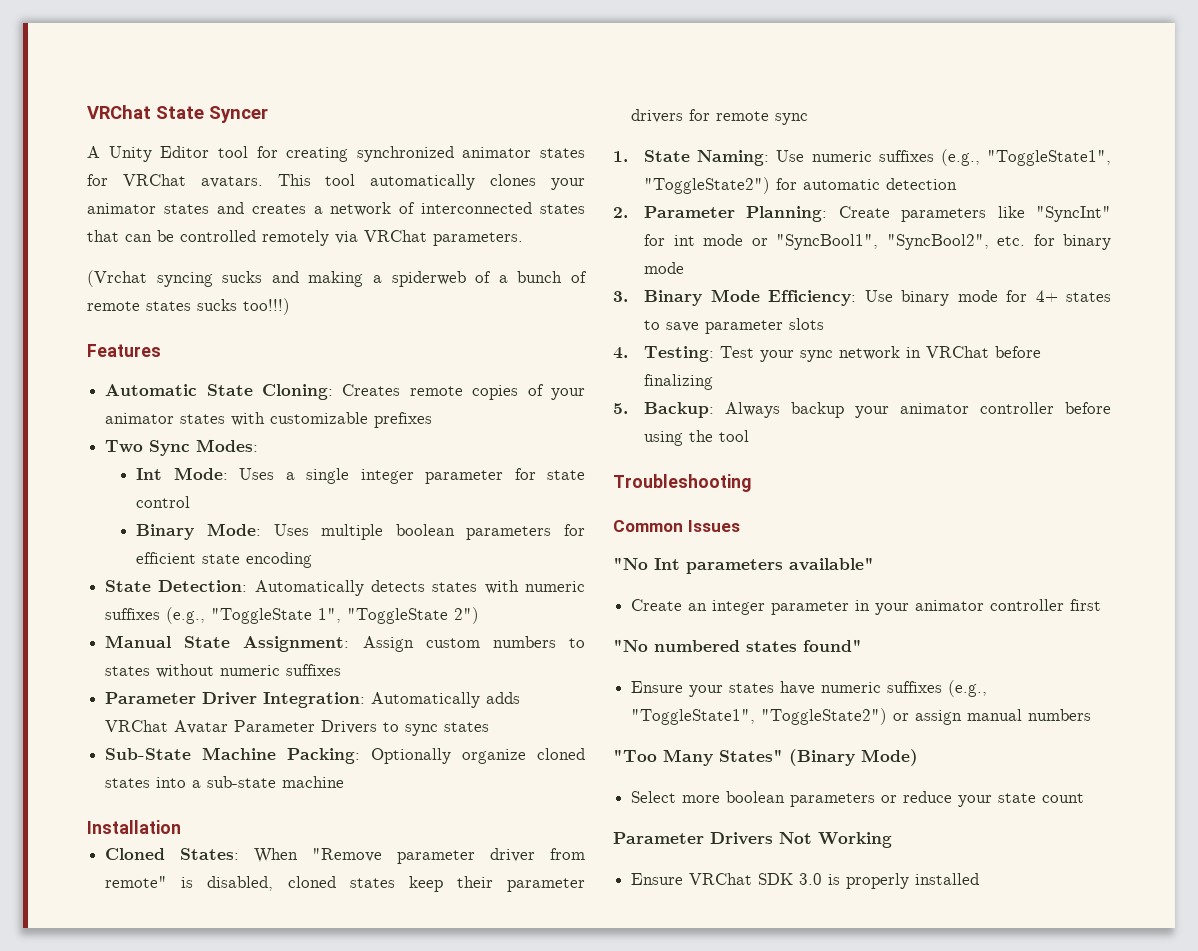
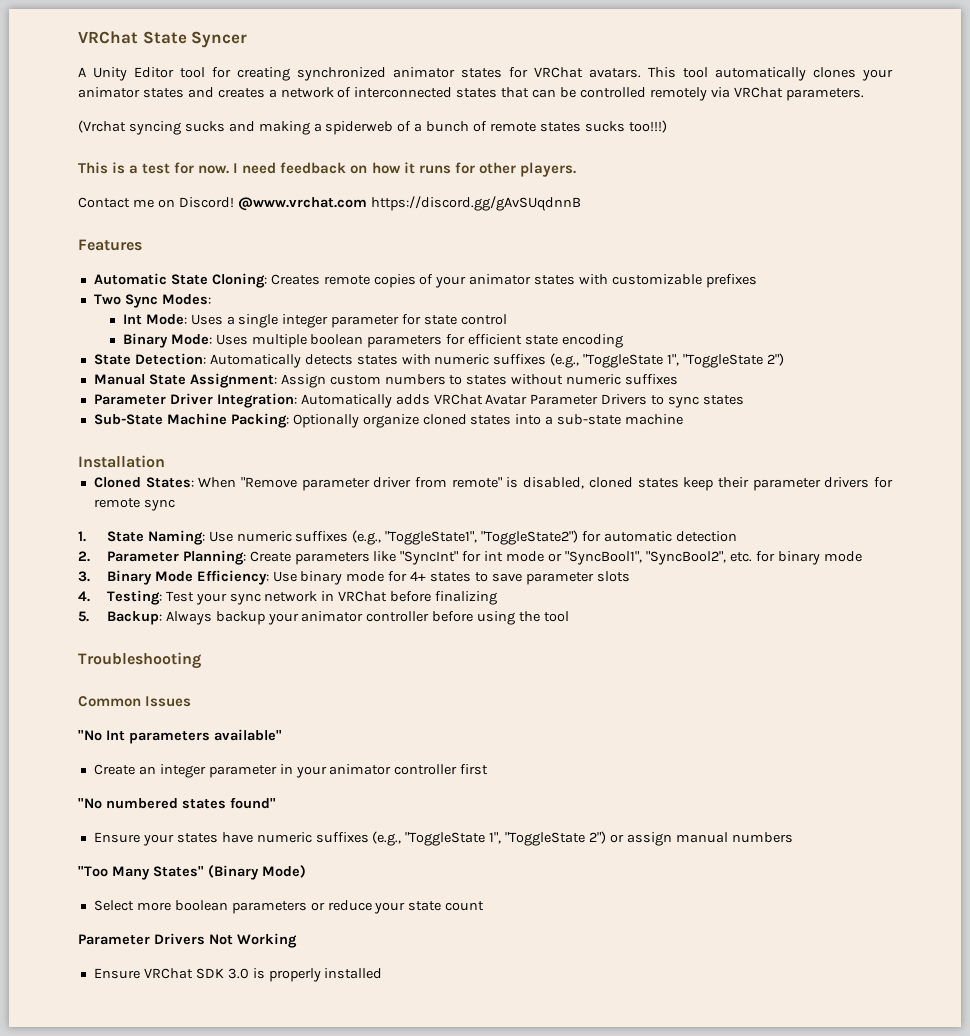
+ This is a test for now. I need feedback on how it runs for other players.
+ Contact me on Discord! @www.vrchat.com https://discord.gg/gAvSUqdnnB
- Ensure your states have numeric suffixes (e.g., "ToggleState1", "ToggleState2") or assign manual numbers
+ Ensure your states have numeric suffixes (e.g., "ToggleState 1", "ToggleState 2") or assign manual numbers

